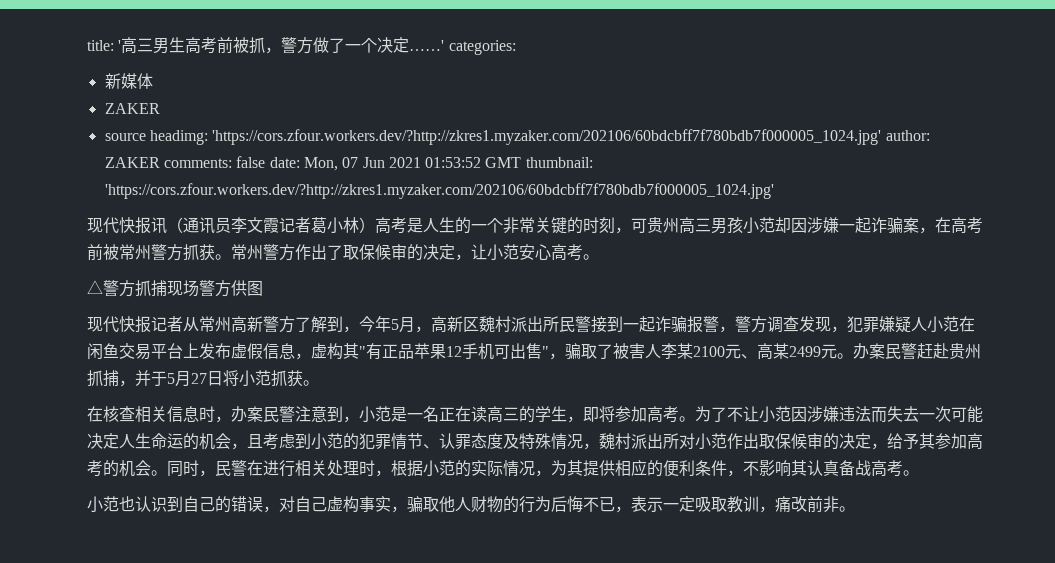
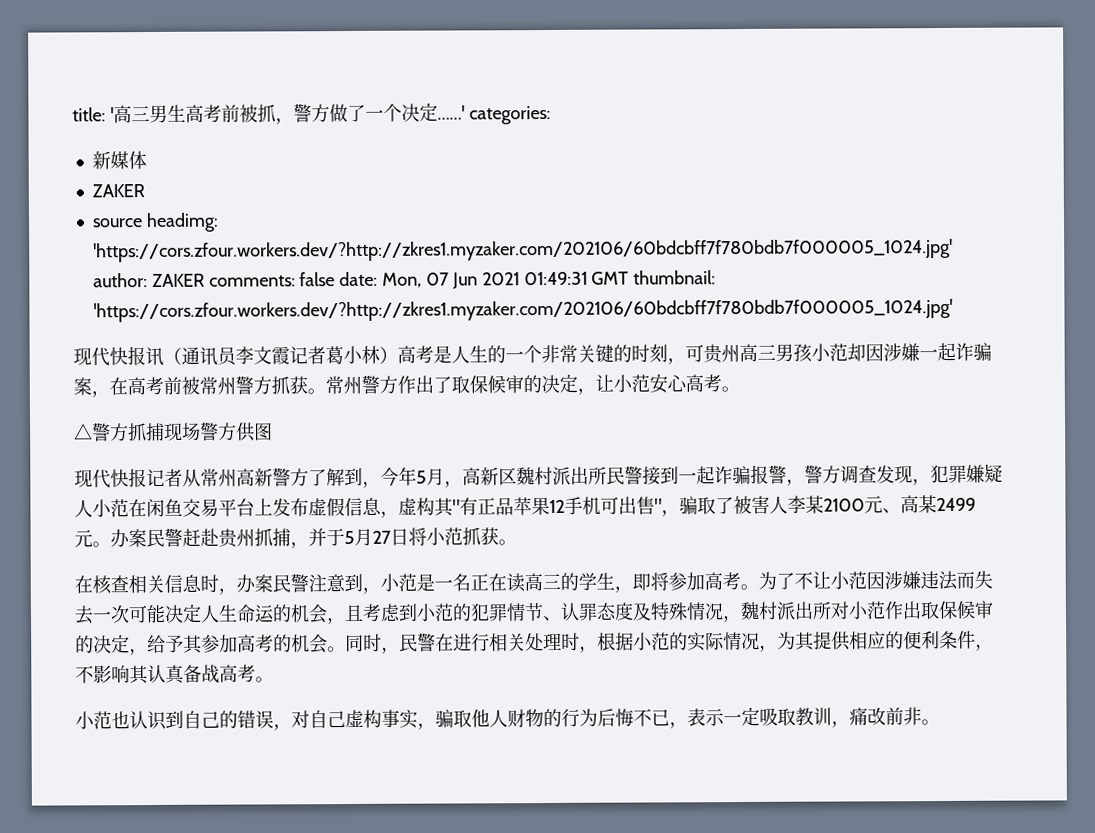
- source headimg: 'https://cors.zfour.workers.dev/?http://zkres1.myzaker.com/202106/60bdcbff7f780bdb7f000005_1024.jpg' author: ZAKER comments: false date: Mon, 07 Jun 2021 01:53:52 GMT thumbnail: 'https://cors.zfour.workers.dev/?http://zkres1.myzaker.com/202106/60bdcbff7f780bdb7f000005_1024.jpg'
+ source headimg: 'https://cors.zfour.workers.dev/?http://zkres1.myzaker.com/202106/60bdcbff7f780bdb7f000005_1024.jpg' author: ZAKER comments: false date: Mon, 07 Jun 2021 01:49:31 GMT thumbnail: 'https://cors.zfour.workers.dev/?http://zkres1.myzaker.com/202106/60bdcbff7f780bdb7f000005_1024.jpg'

